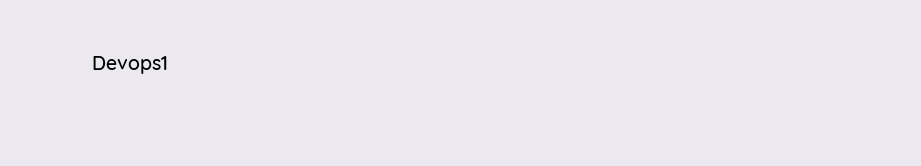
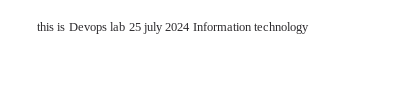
- Devops1
+ this is Devops lab 25 july 2024 Information technology

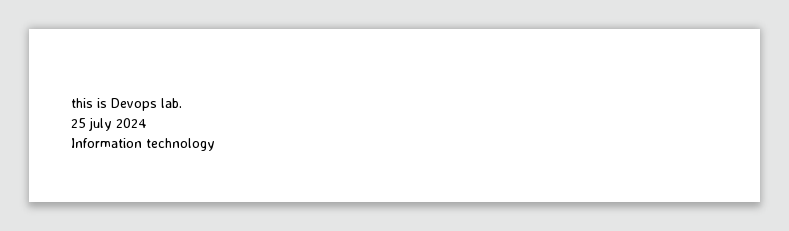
- this is Devops lab 25 july 2024 Information technology
+ this is Devops lab.
+ 25 july 2024
+ Information technology

